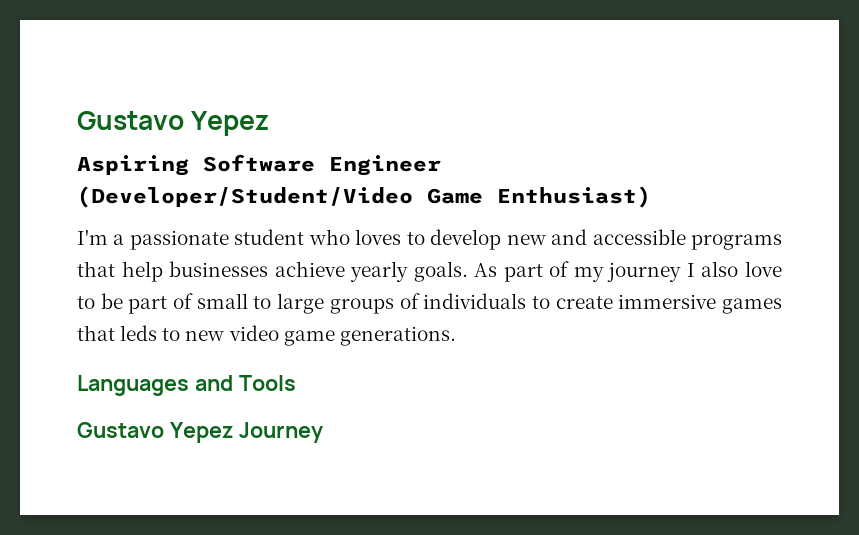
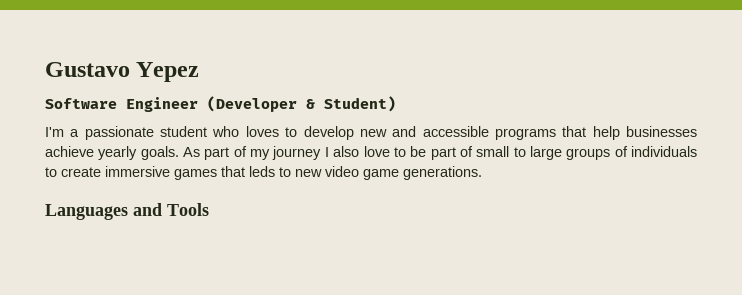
- Aspiring Software Engineer (Developer/Student/Video Game Enthusiast)
+ Software Engineer (Developer & Student)
- Gustavo Yepez Journey

